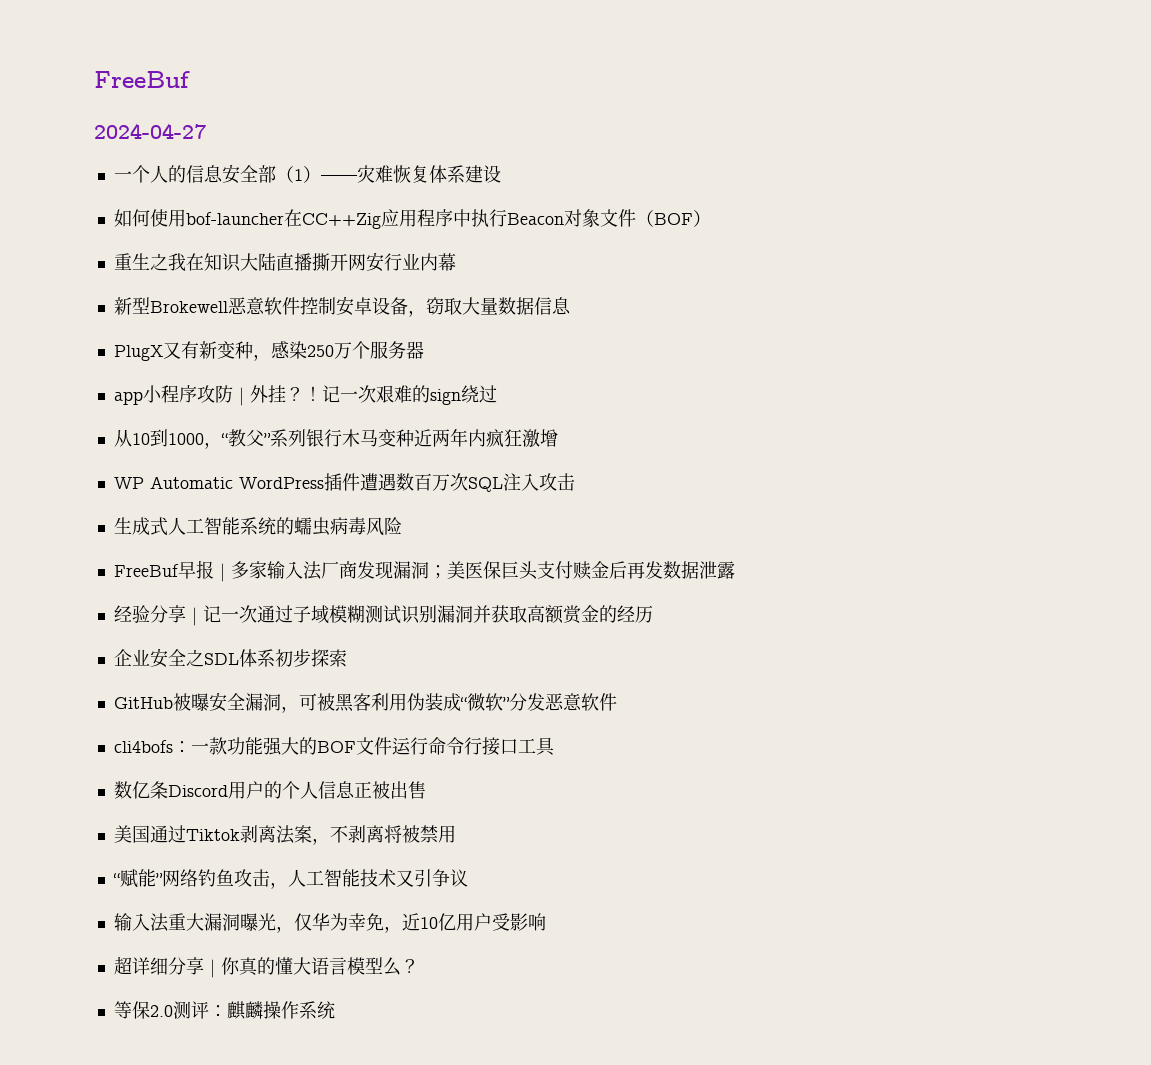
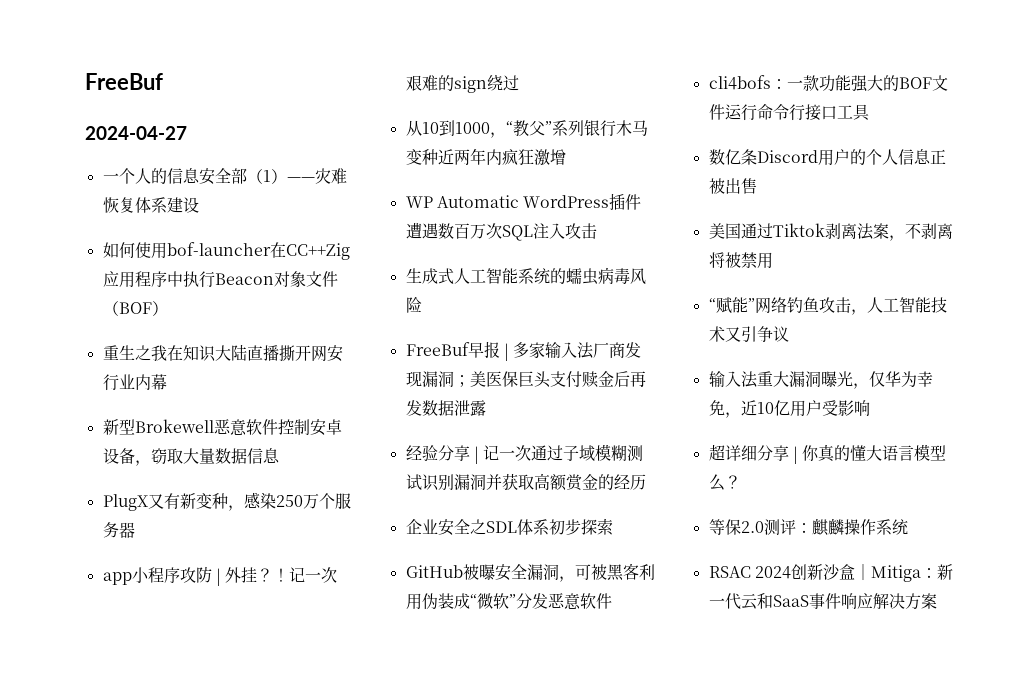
+ RSAC 2024创新沙盒｜Mitiga：新一代云和SaaS事件响应解决方案

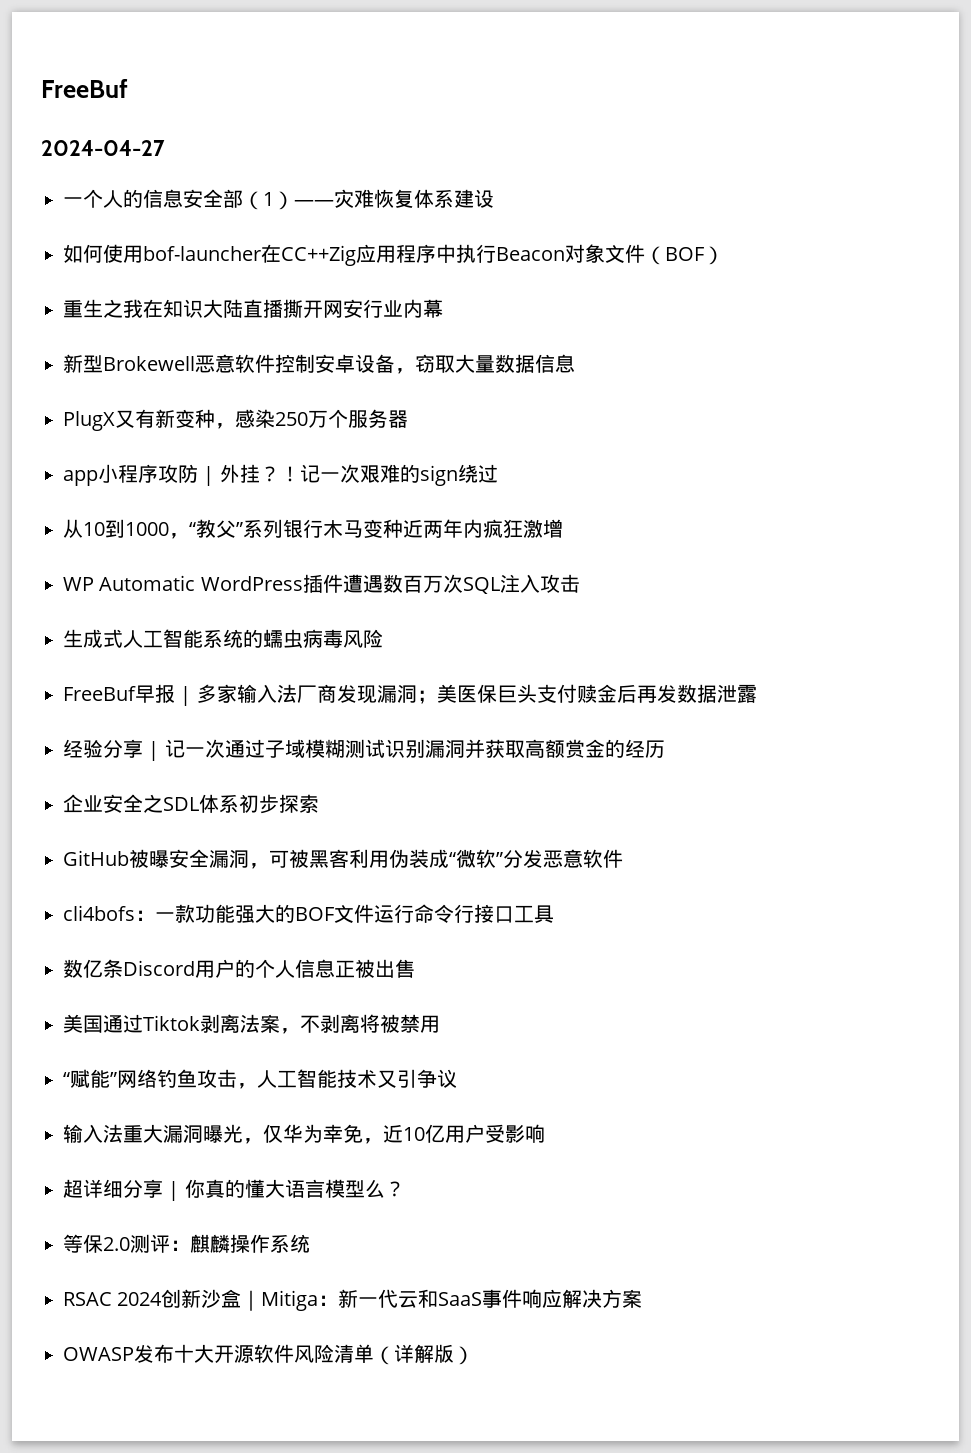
+ OWASP发布十大开源软件风险清单（详解版）

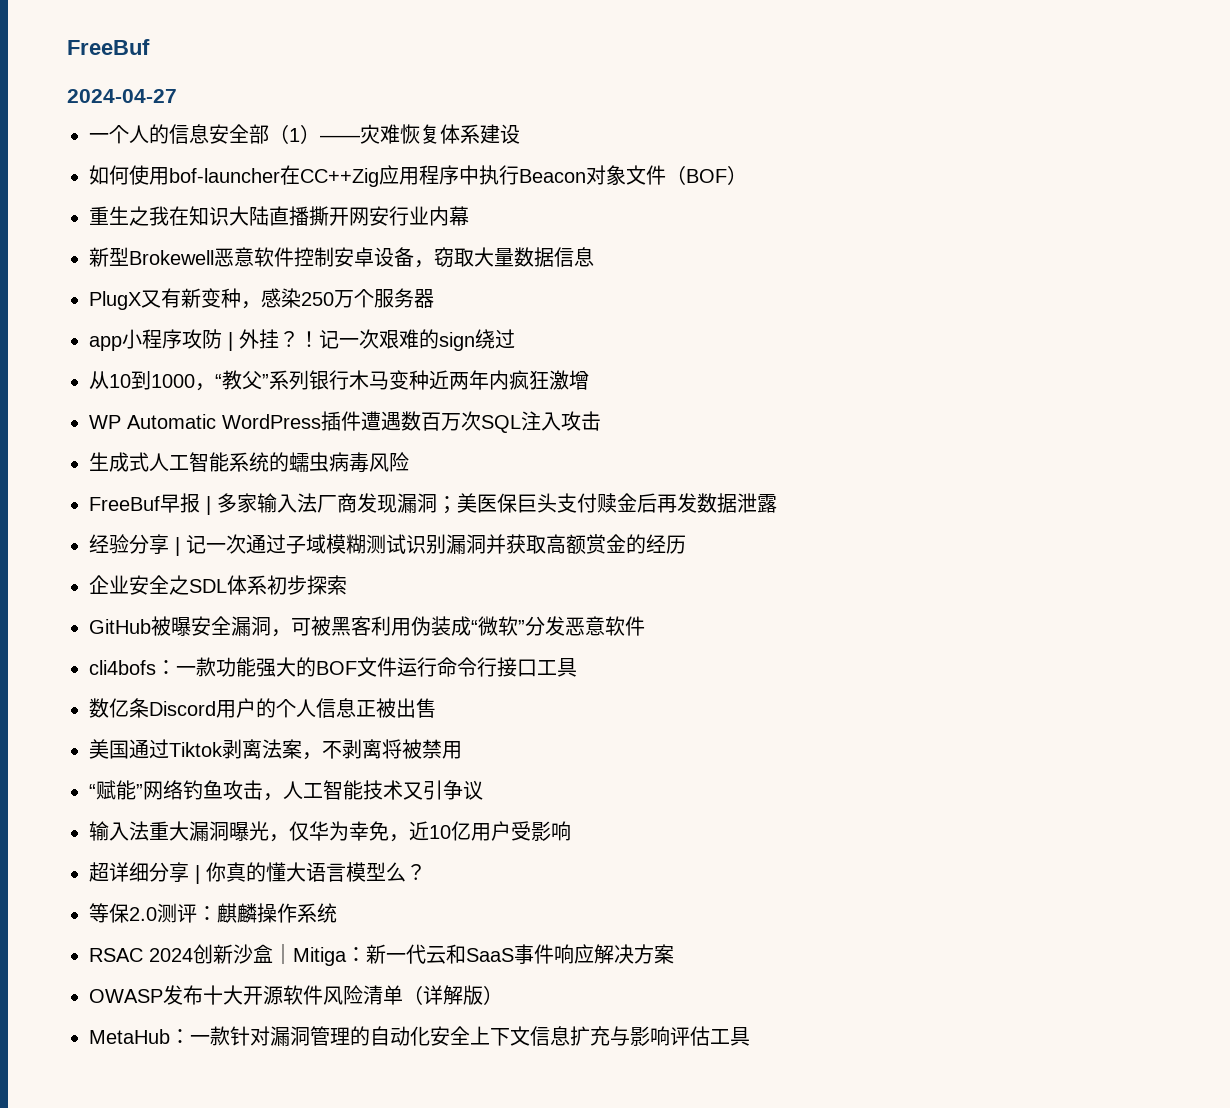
+ MetaHub：一款针对漏洞管理的自动化安全上下文信息扩充与影响评估工具

